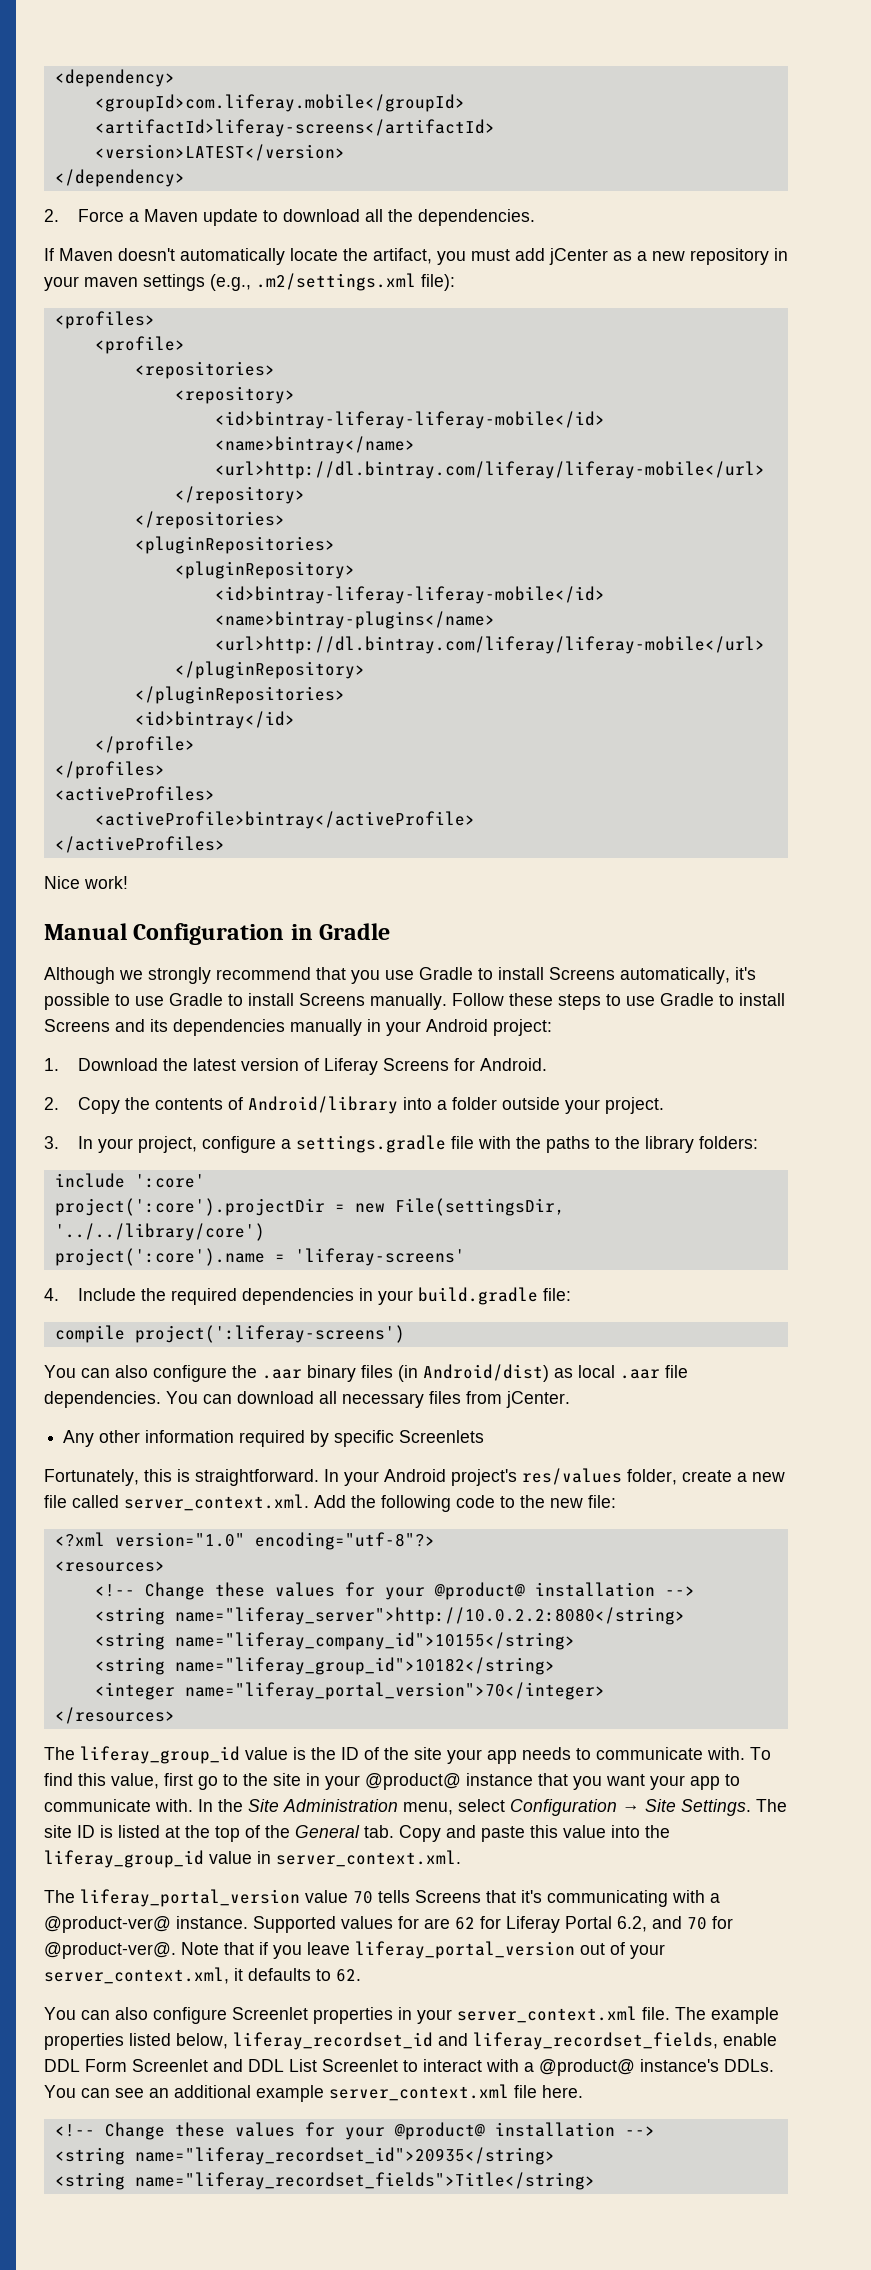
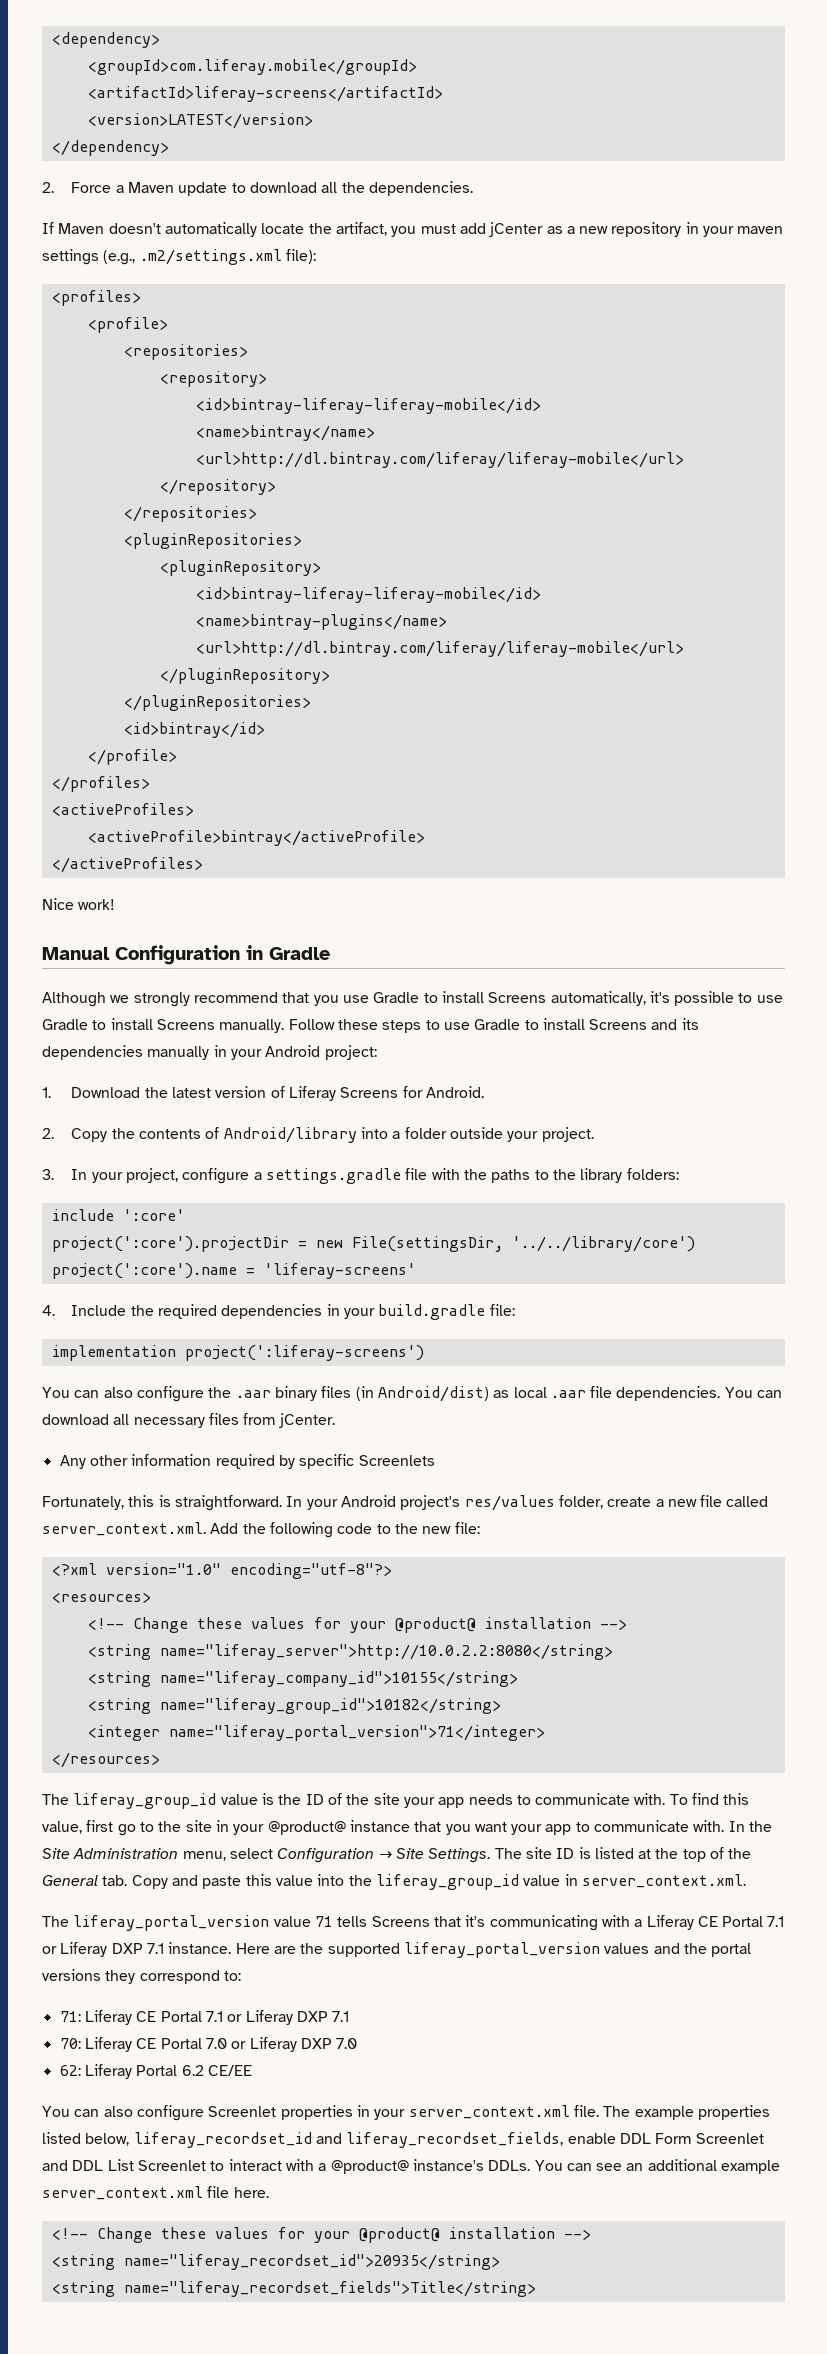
- compile project(':liferay-screens')
+ implementation project(':liferay-screens')
- <integer name="liferay_portal_version">70</integer>
+ <integer name="liferay_portal_version">71</integer>
- The liferay_portal_version value 70 tells Screens that it's communicating with a @product-ver@ instance. Supported values for are 62 for Liferay Portal 6.2, and 70 for @product-ver@. Note that if you leave liferay_portal_version out of your server_context.xml, it defaults to 62.
+ The liferay_portal_version value 71 tells Screens that it's communicating with a Liferay CE Portal 7.1 or Liferay DXP 7.1 instance. Here are the supported liferay_portal_version values and the portal versions they correspond to:
+ 71: Liferay CE Portal 7.1 or Liferay DXP 7.1
+ 70: Liferay CE Portal 7.0 or Liferay DXP 7.0
+ 62: Liferay Portal 6.2 CE/EE

